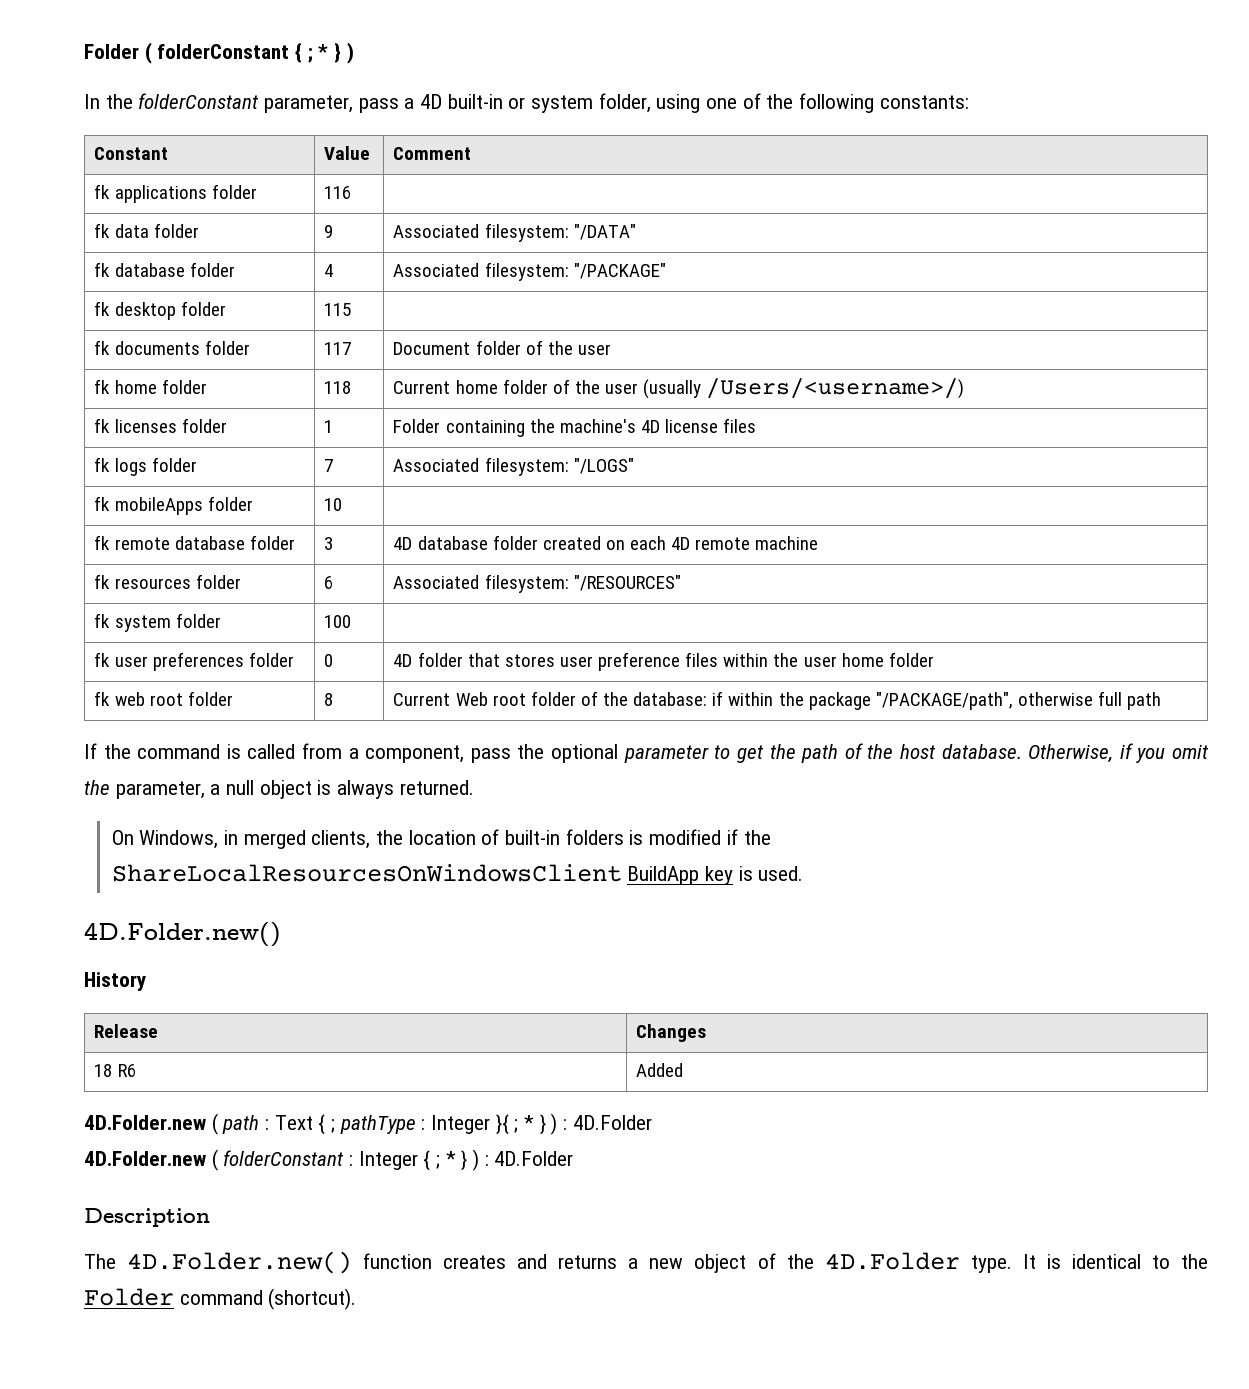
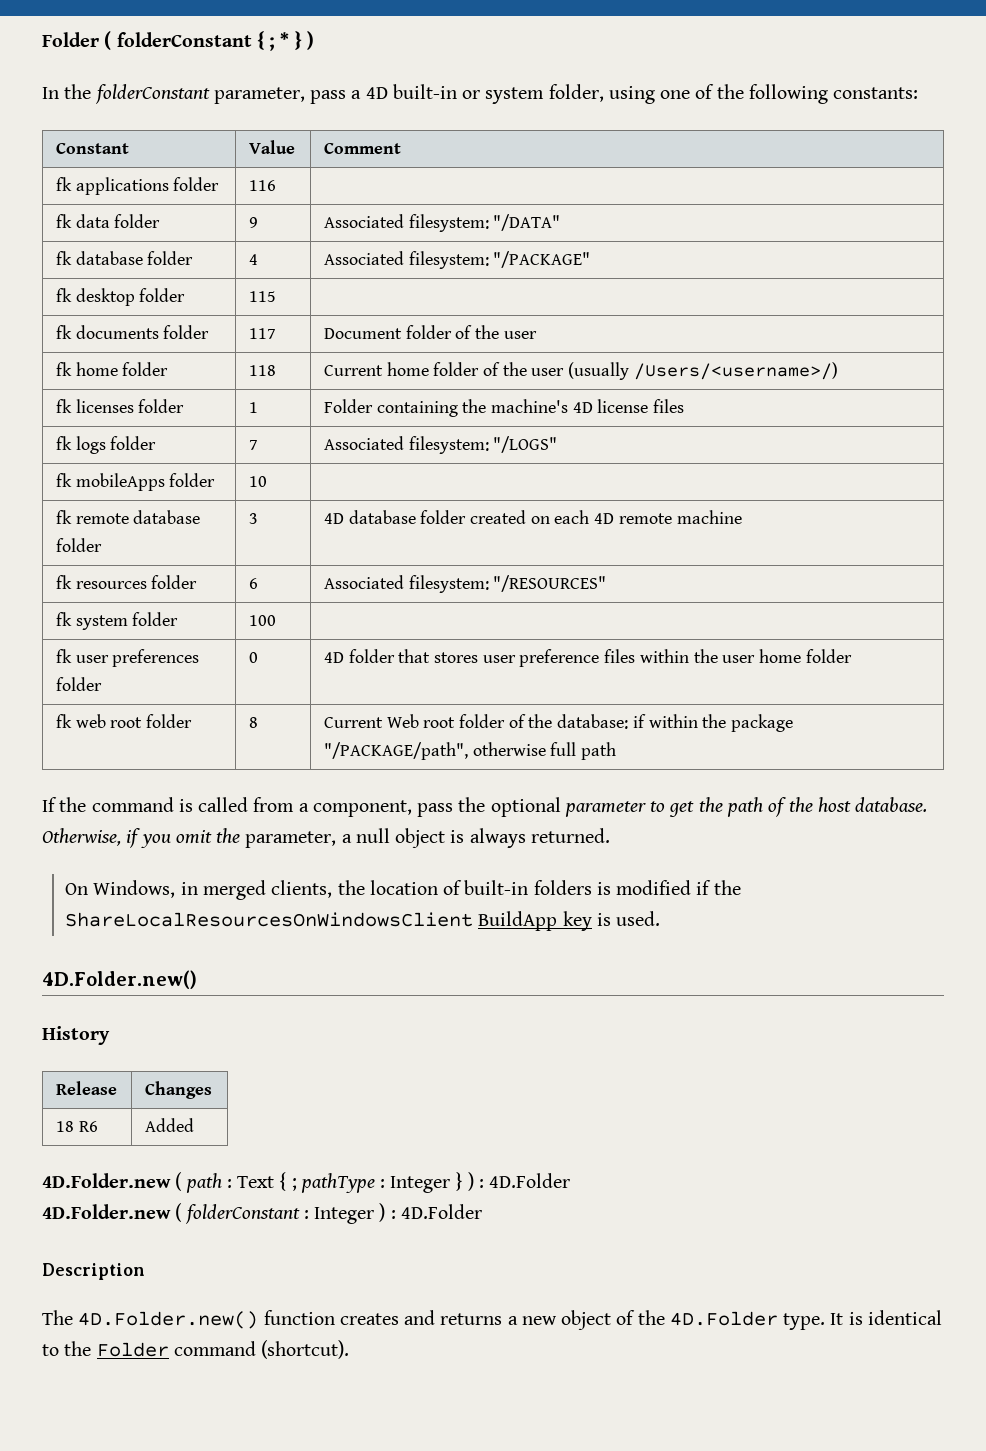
- 4D.Folder.new ( path : Text { ; pathType : Integer }{ ; * } ) : 4D.Folder
+ 4D.Folder.new ( path : Text { ; pathType : Integer } ) : 4D.Folder
- 4D.Folder.new ( folderConstant : Integer { ; * } ) : 4D.Folder
+ 4D.Folder.new ( folderConstant : Integer ) : 4D.Folder

